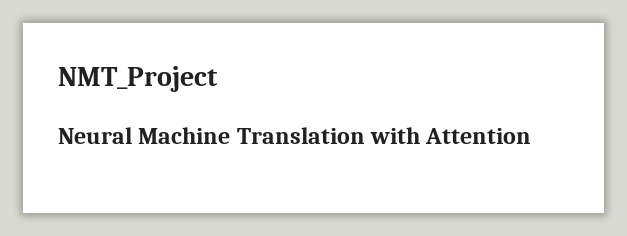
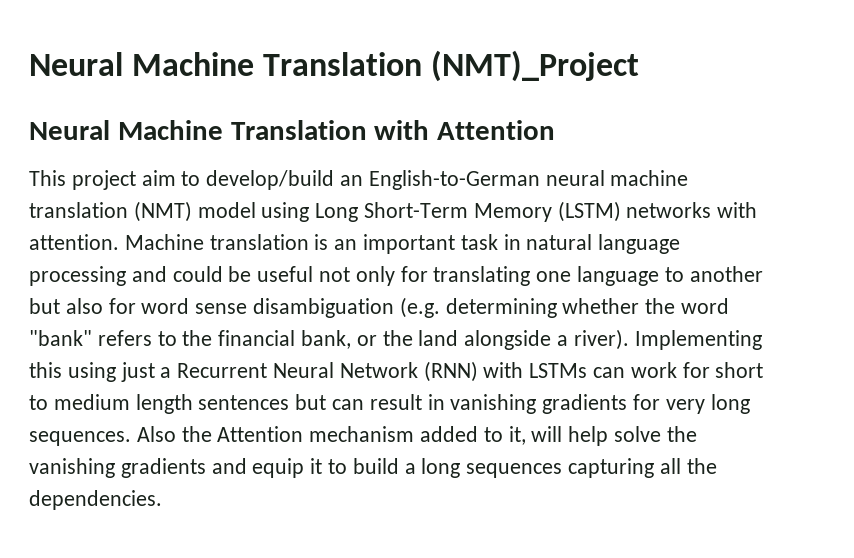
- NMT_Project
+ Neural Machine Translation (NMT)_Project
+ This project aim to develop/build an English-to-German neural machine translation (NMT) model using Long Short-Term Memory (LSTM) networks with attention. Machine translation is an important task in natural language processing and could be useful not only for translating one language to another but also for word sense disambiguation (e.g. determining whether the word "bank" refers to the financial bank, or the land alongside a river). Implementing this using just a Recurrent Neural Network (RNN) with LSTMs can work for short to medium length sentences but can result in vanishing gradients for very long sequences. Also the Attention mechanism added to it, will help solve the vanishing gradients and equip it to build a long sequences capturing all the dependencies.

